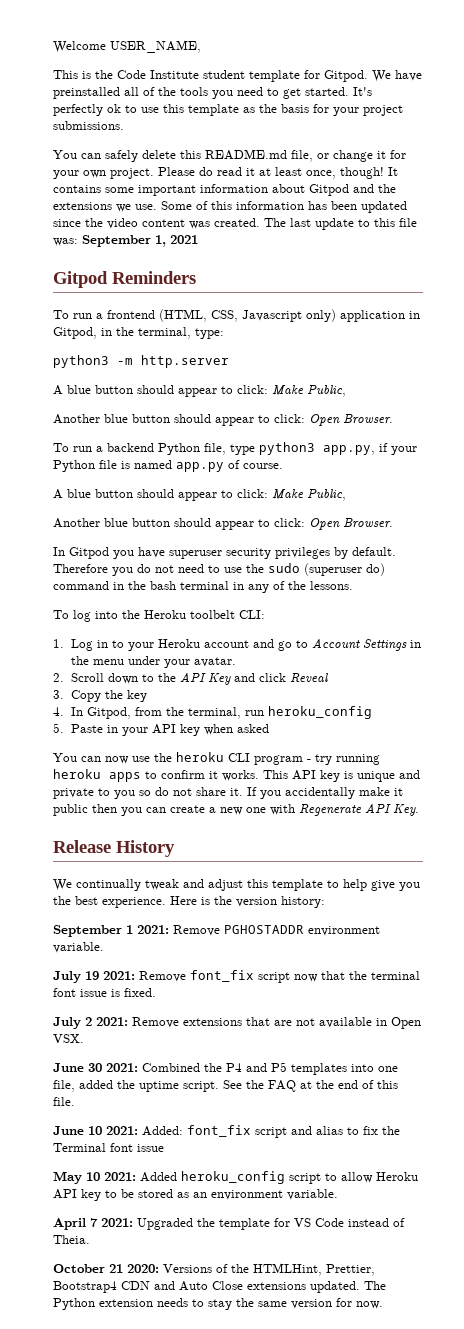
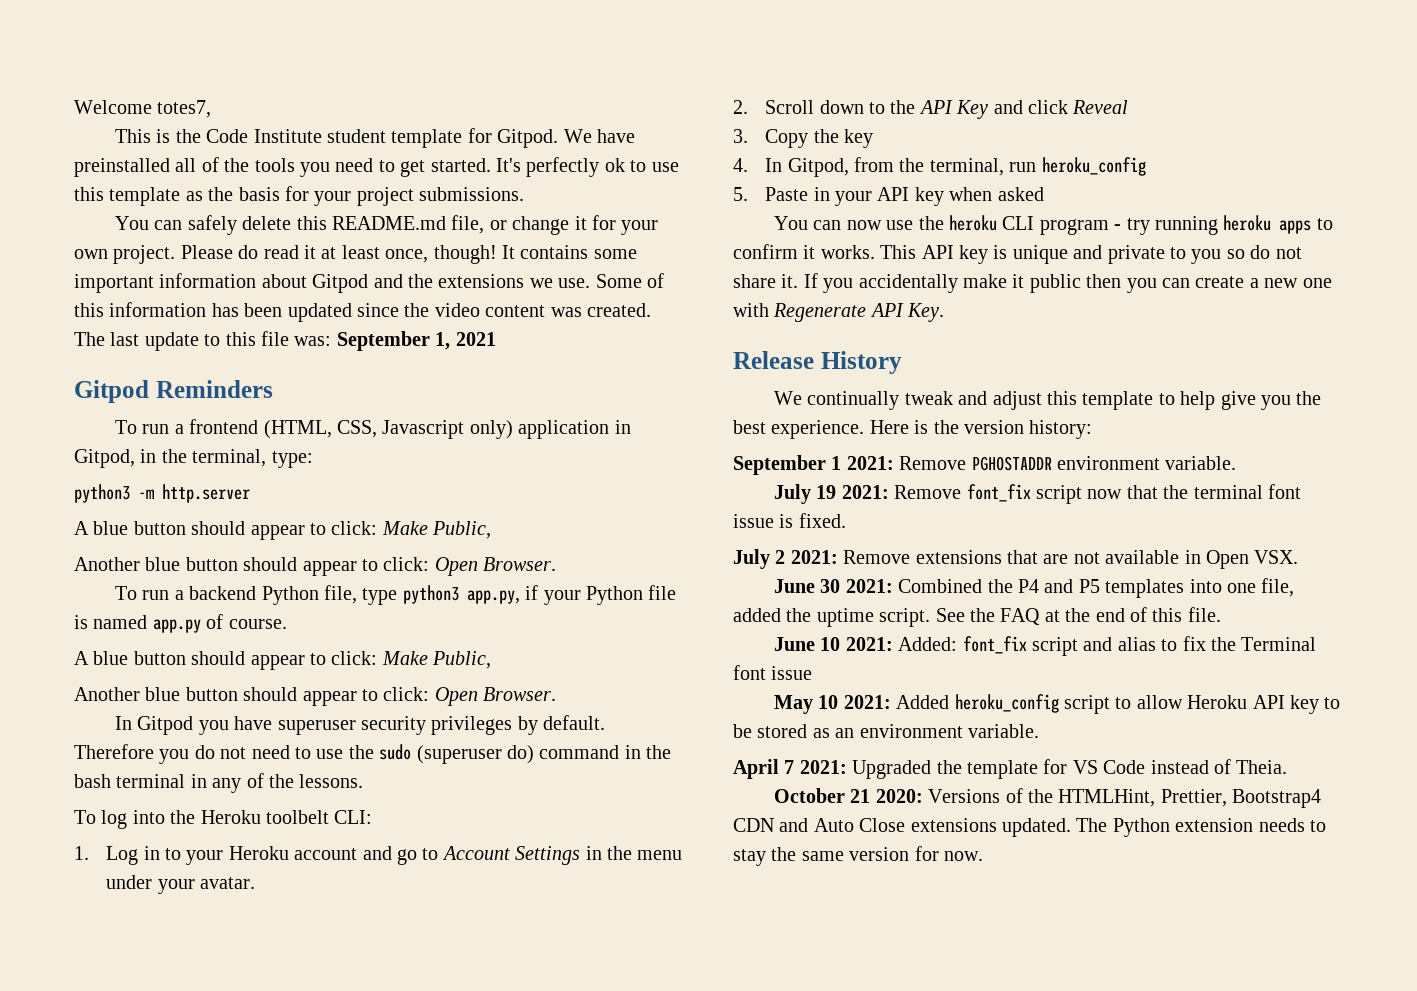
- Welcome USER_NAME,
+ Welcome totes7,

